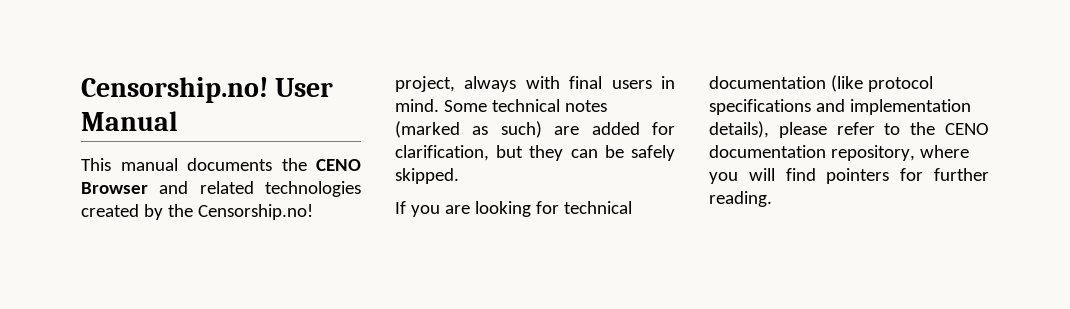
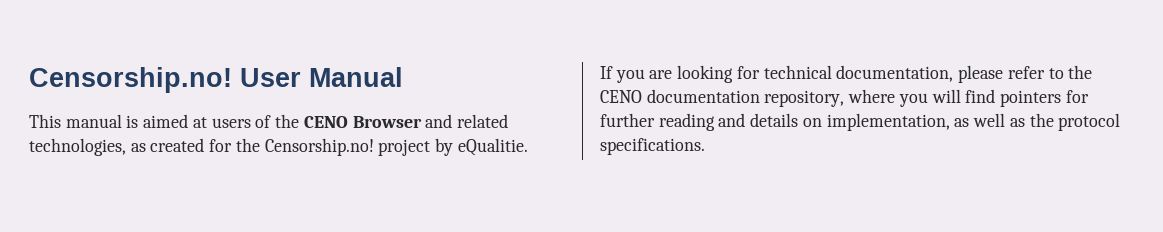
- This manual documents the CENO Browser and related technologies created by the Censorship.no! project, always with final users in mind. Some technical notes (marked as such) are added for clarification, but they can be safely skipped.
+ This manual is aimed at users of the CENO Browser and related technologies, as created for the Censorship.no! project by eQualitie.
- If you are looking for technical documentation (like protocol specifications and implementation details), please refer to the CENO documentation repository, where you will find pointers for further reading.
+ If you are looking for technical documentation, please refer to the CENO documentation repository, where you will find pointers for further reading and details on implementation, as well as the protocol specifications.

